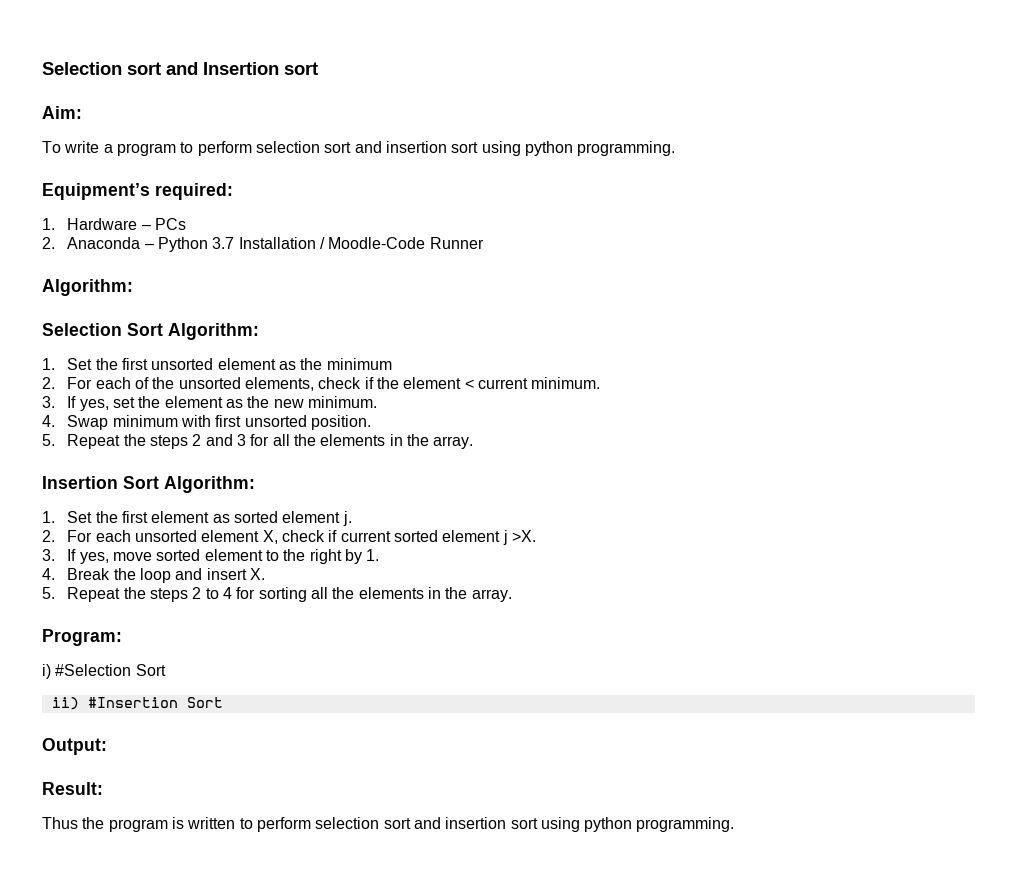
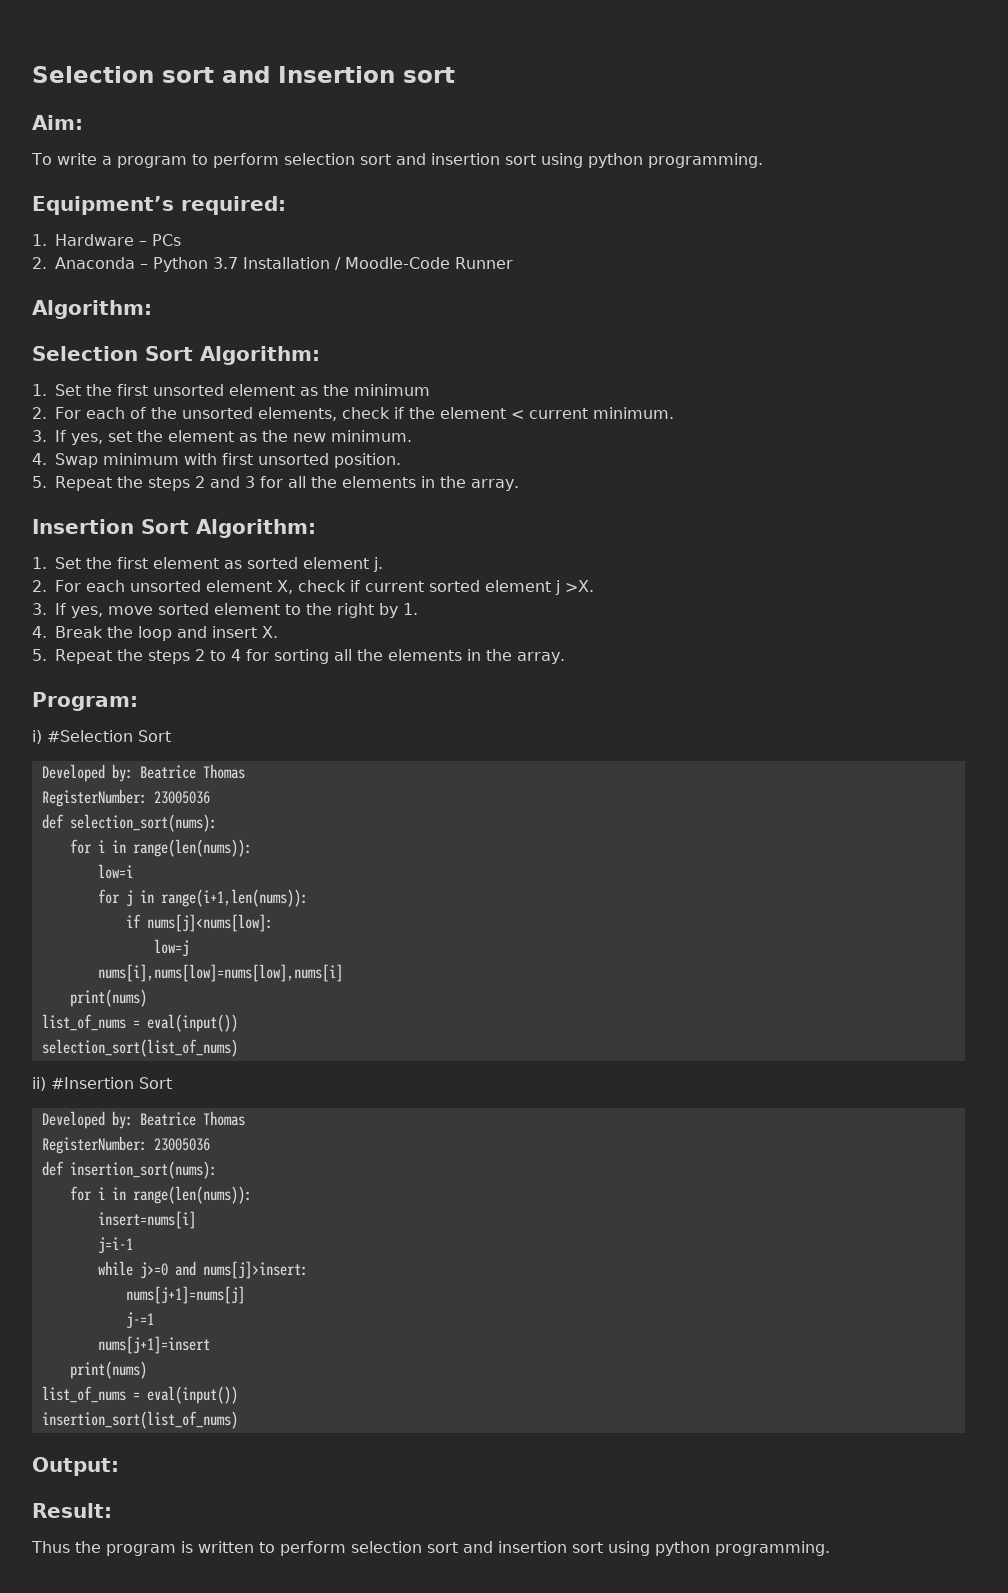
  i) #Selection Sort
+ Developed by: Beatrice Thomas
+ RegisterNumber: 23005036
+ def selection_sort(nums):
+ for i in range(len(nums)):
+ low=i
+ for j in range(i+1,len(nums)):
+ if nums[j]<nums[low]:
+ low=j
+ nums[i],nums[low]=nums[low],nums[i]
+ print(nums)
+ list_of_nums = eval(input())
+ selection_sort(list_of_nums)
  ii) #Insertion Sort
+ Developed by: Beatrice Thomas
+ RegisterNumber: 23005036
+ def insertion_sort(nums):
+ for i in range(len(nums)):
+ insert=nums[i]
+ j=i-1
+ while j>=0 and nums[j]>insert:
+ nums[j+1]=nums[j]
+ j-=1
+ nums[j+1]=insert
+ print(nums)
+ list_of_nums = eval(input())
+ insertion_sort(list_of_nums)

